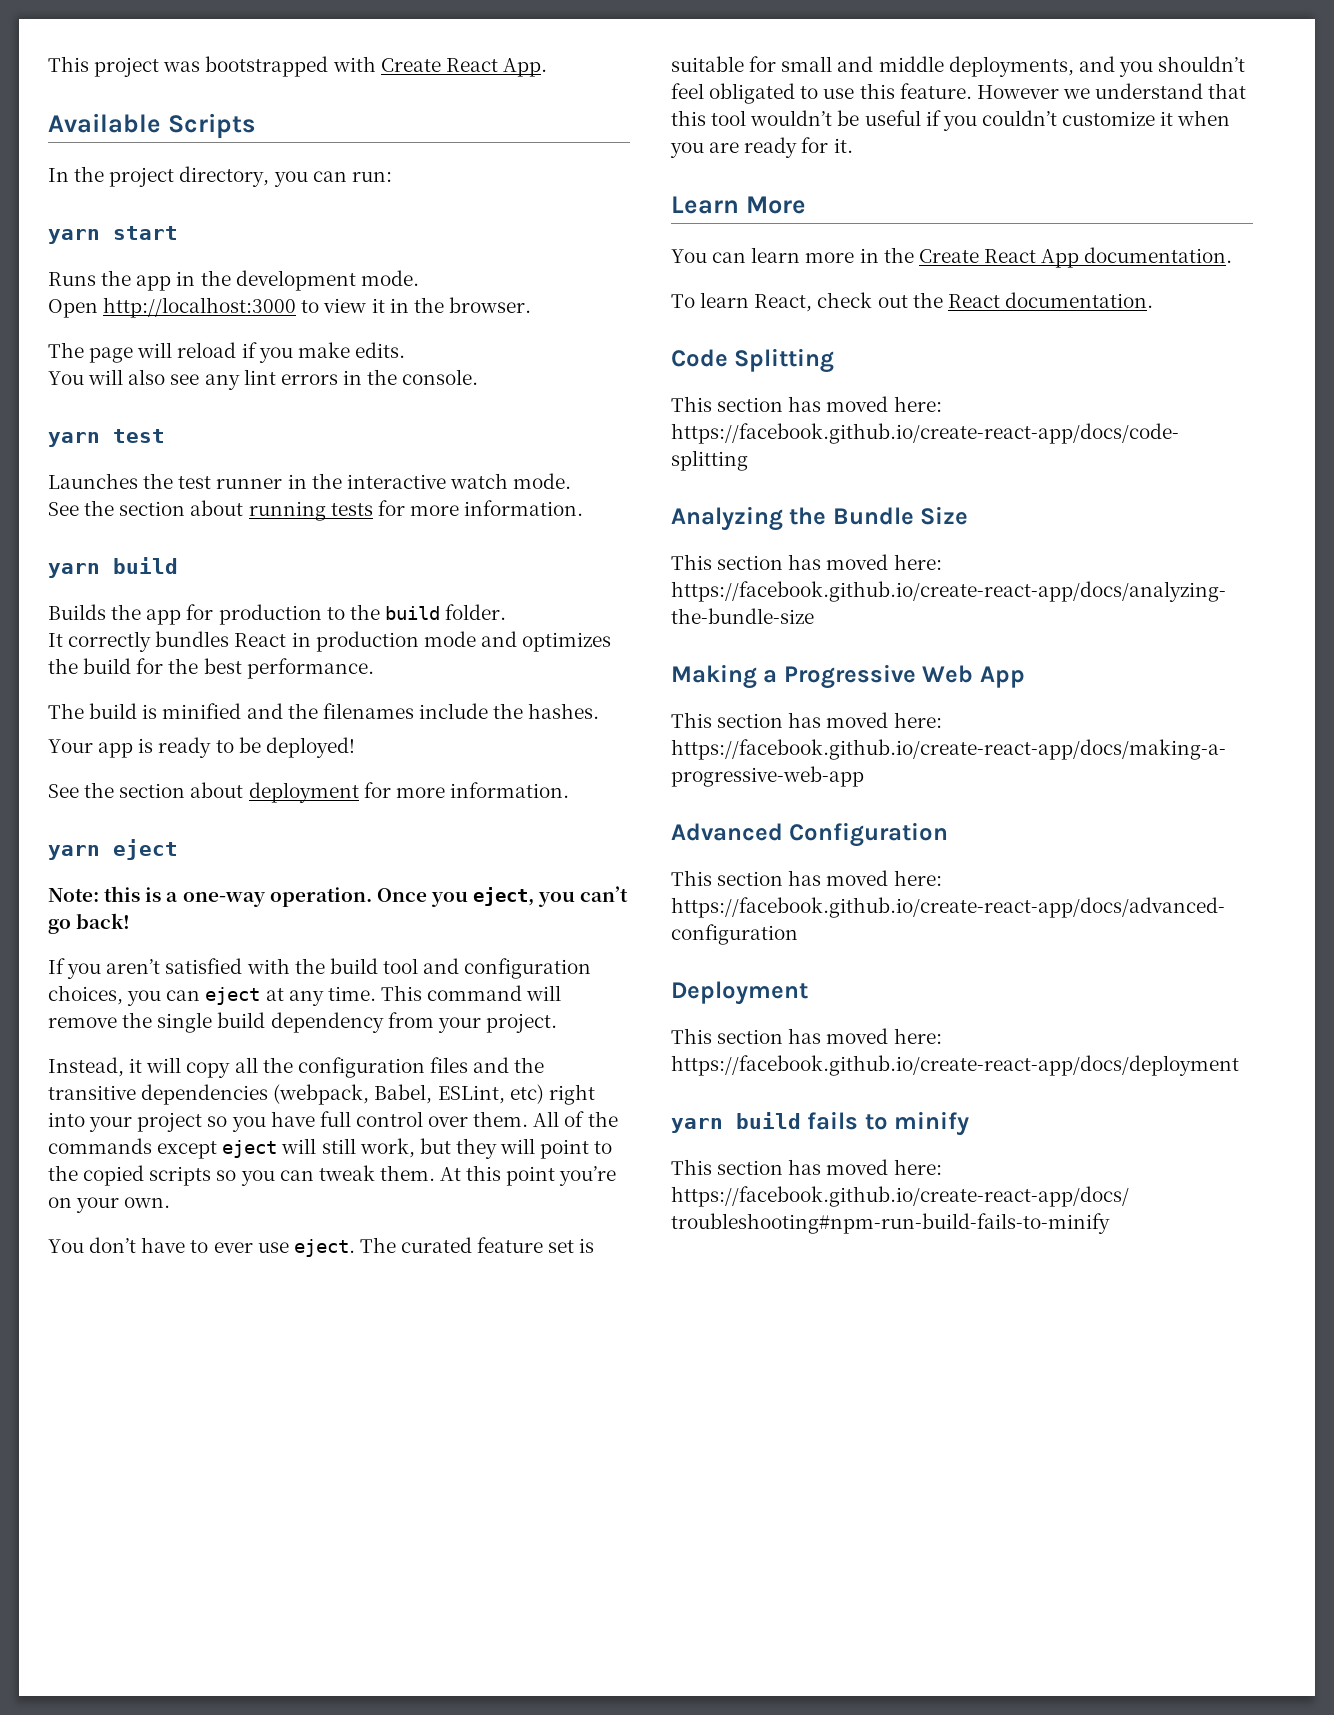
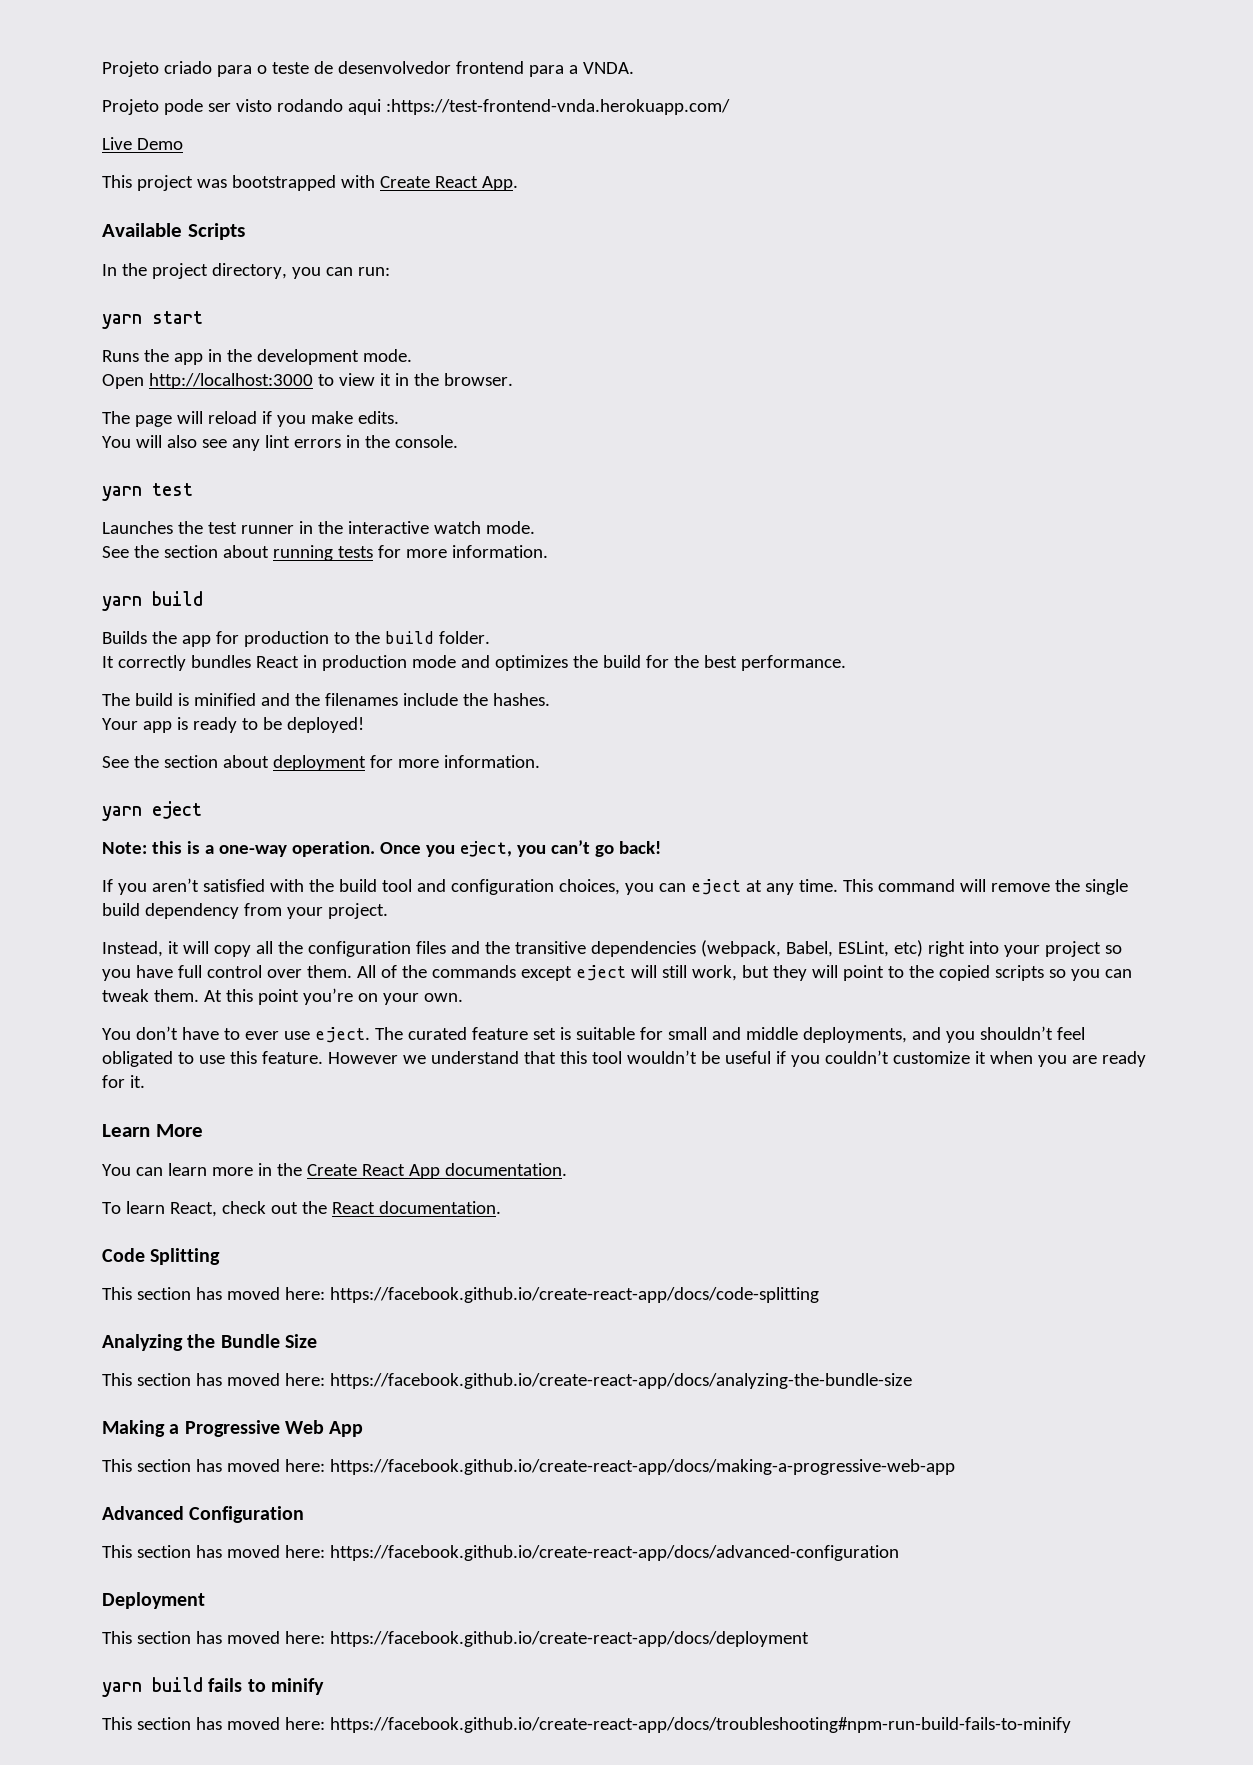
+ Projeto criado para o teste de desenvolvedor frontend para a VNDA.
+ Projeto pode ser visto rodando aqui :https://test-frontend-vnda.herokuapp.com/
+ Live Demo

